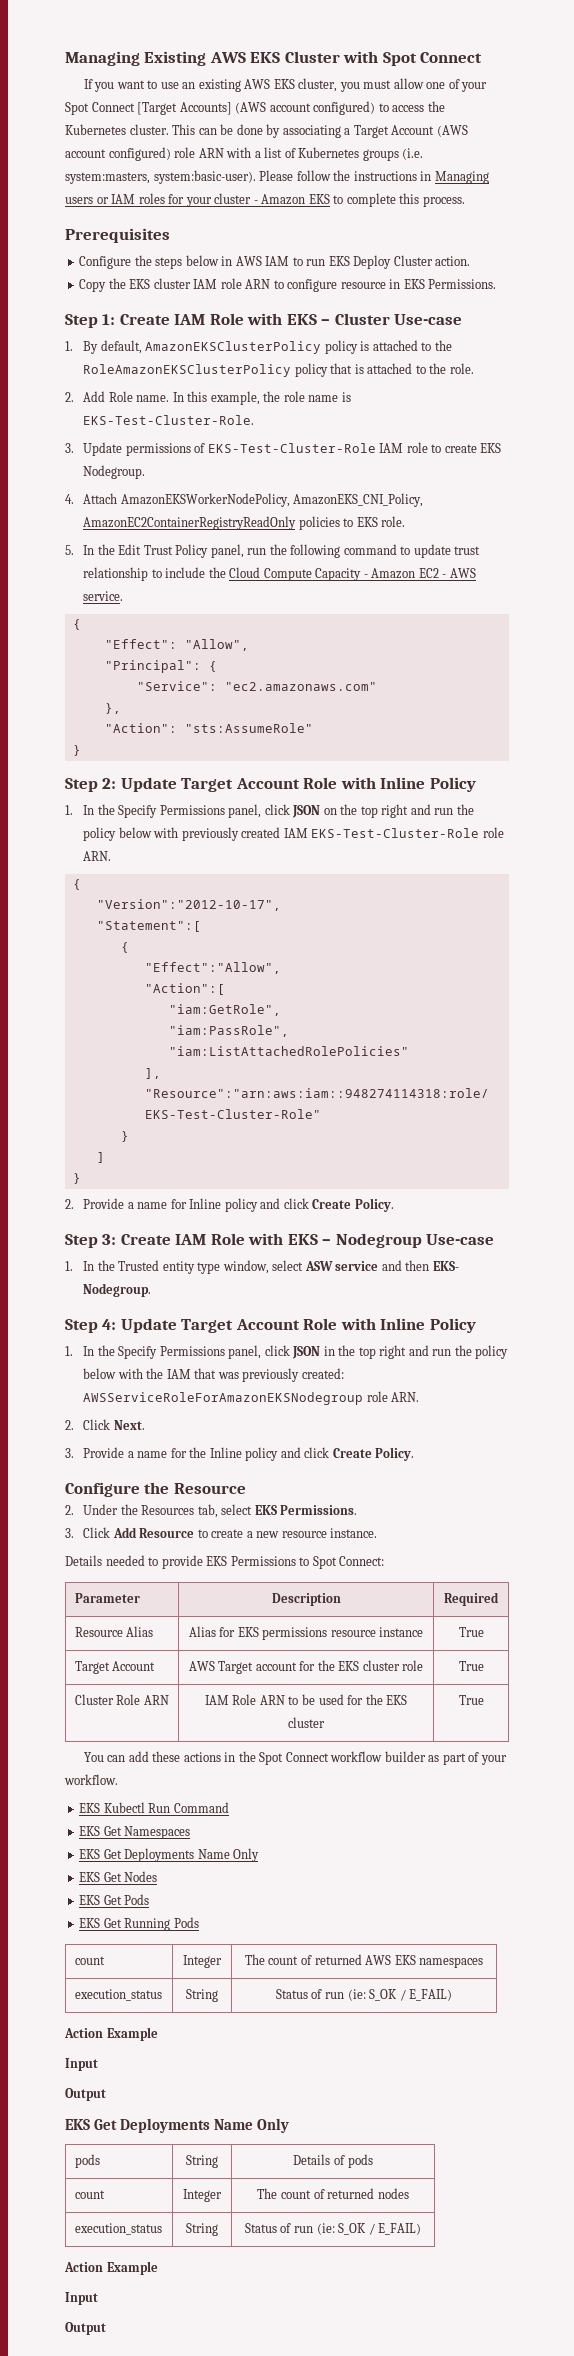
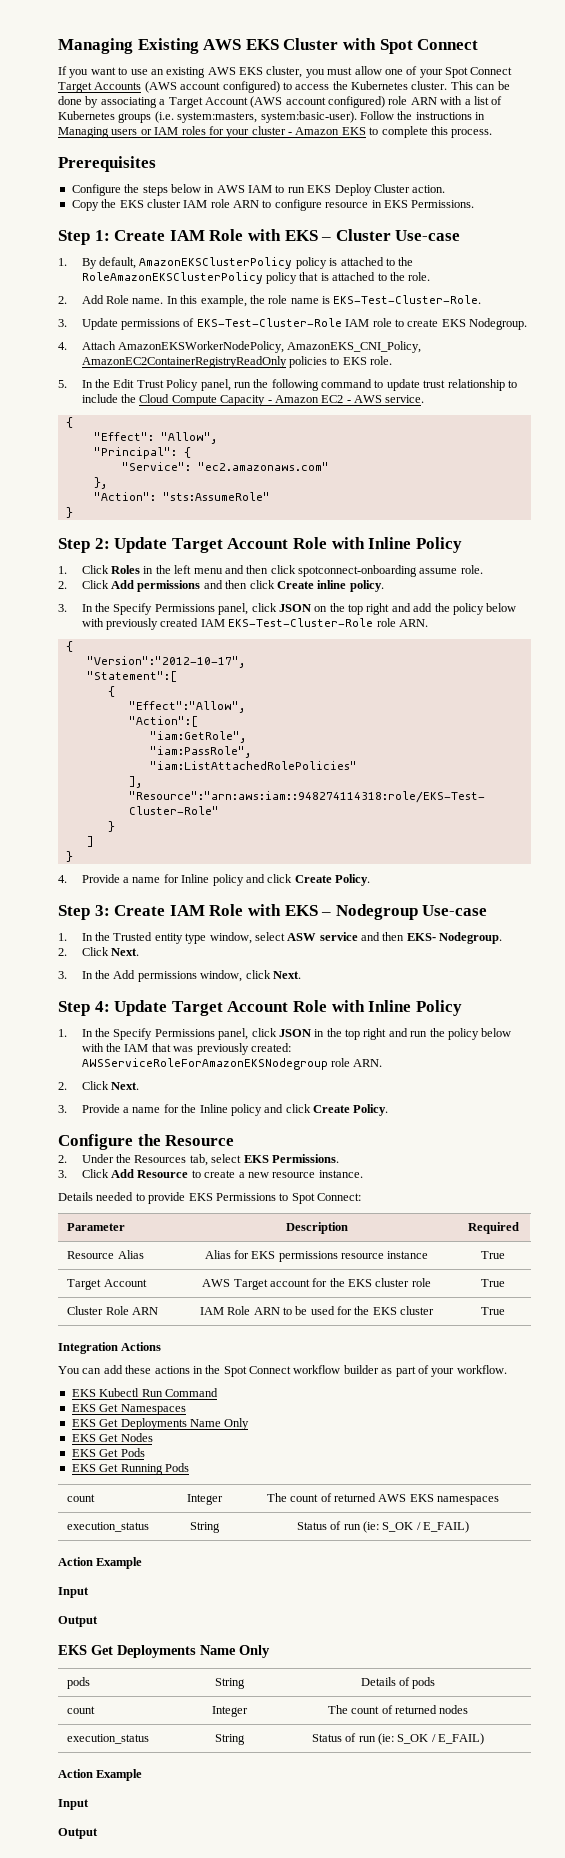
- If you want to use an existing AWS EKS cluster, you must allow one of your Spot Connect [Target Accounts] (AWS account configured) to access the Kubernetes cluster.
+ If you want to use an existing AWS EKS cluster, you must allow one of your Spot Connect Target Accounts (AWS account configured) to access the Kubernetes cluster.
- Please follow the instructions in Managing users or IAM roles for your cluster - Amazon EKS to complete this process.
+ Follow the instructions in Managing users or IAM roles for your cluster - Amazon EKS to complete this process.
- 1. In the Specify Permissions panel, click JSON on the top right and run the policy below with previously created IAM EKS-Test-Cluster-Role role ARN.
+ 1. Click Roles in the left menu and then click spotconnect-onboarding assume role.
+ 2. Click Add permissions and then click Create inline policy.
+ 3. In the Specify Permissions panel, click JSON on the top right and add the policy below with previously created IAM EKS-Test-Cluster-Role role ARN.
- 2. Provide a name for Inline policy and click Create Policy.
+ 4. Provide a name for Inline policy and click Create Policy.
  1. In the Trusted entity type window, select ASW service and then EKS- Nodegroup.
+ 2. Click Next.
+ 3. In the Add permissions window, click Next.
+ Integration Actions

